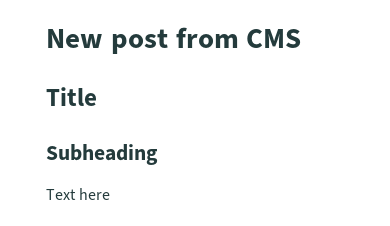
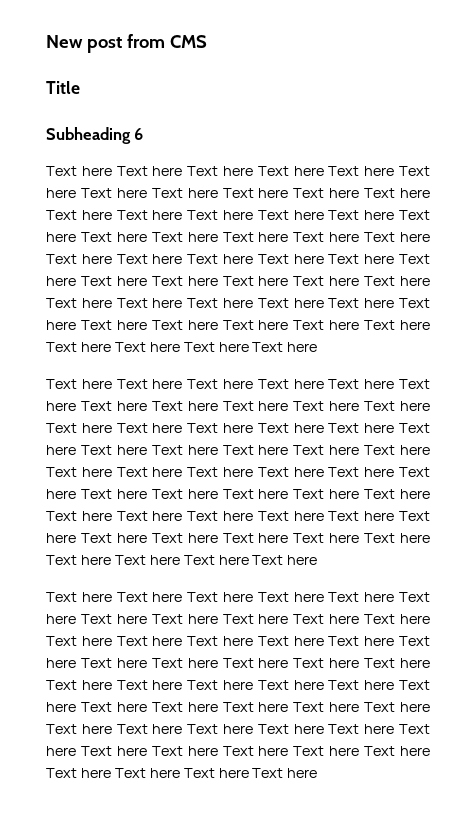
- Subheading
- Text here
+ Subheading 6
+ Text here Text here Text here Text here Text here Text here Text here Text here Text here Text here Text here Text here Text here Text here Text here Text here Text here Text here Text here Text here Text here Text here Text here Text here Text here Text here Text here Text here Text here Text here Text here Text here Text here Text here Text here Text here Text here Text here Text here Text here Text here Text here Text here Text here Text here Text here Text here Text here
+ Text here Text here Text here Text here Text here Text here Text here Text here Text here Text here Text here Text here Text here Text here Text here Text here Text here Text here Text here Text here Text here Text here Text here Text here Text here Text here Text here Text here Text here Text here Text here Text here Text here Text here Text here Text here Text here Text here Text here Text here Text here Text here Text here Text here Text here Text here Text here Text here
+ Text here Text here Text here Text here Text here Text here Text here Text here Text here Text here Text here Text here Text here Text here Text here Text here Text here Text here Text here Text here Text here Text here Text here Text here Text here Text here Text here Text here Text here Text here Text here Text here Text here Text here Text here Text here Text here Text here Text here Text here Text here Text here Text here Text here Text here Text here Text here Text here

